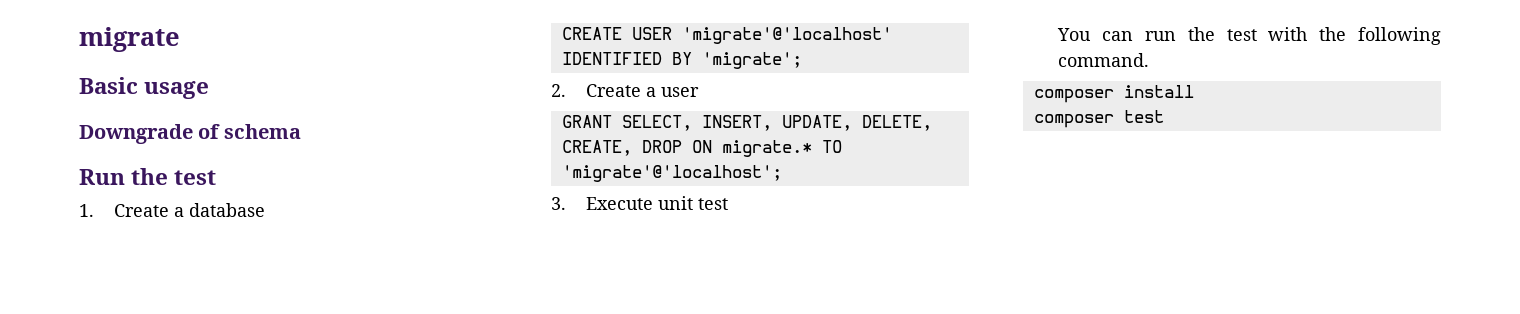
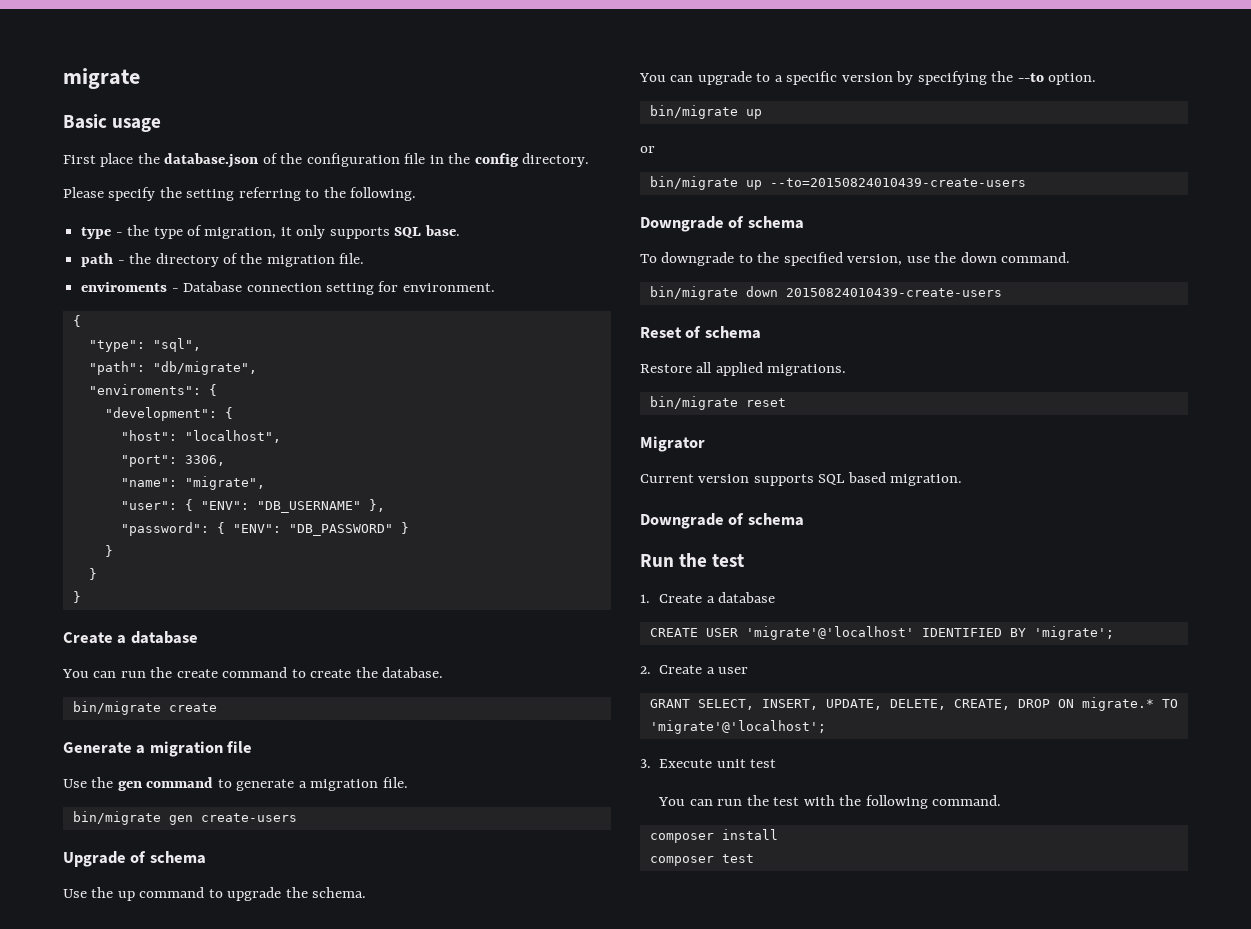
+ First place the database.json of the configuration file in the config directory.
+ Please specify the setting referring to the following.
+ type - the type of migration, it only supports SQL base.
+ path - the directory of the migration file.
+ enviroments - Database connection setting for environment.
+ {
+ "type": "sql",
+ "path": "db/migrate",
+ "enviroments": {
+ "development": {
+ "host": "localhost",
+ "port": 3306,
+ "name": "migrate",
+ "user": { "ENV": "DB_USERNAME" },
+ "password": { "ENV": "DB_PASSWORD" }
+ }
+ }
+ }
+ Create a database
+ You can run the create command to create the database.
+ bin/migrate create
+ Generate a migration file
+ Use the gen command to generate a migration file.
+ bin/migrate gen create-users
+ Upgrade of schema
+ Use the up command to upgrade the schema.
+ You can upgrade to a specific version by specifying the --to option.
+ bin/migrate up
+ or
+ bin/migrate up --to=20150824010439-create-users
+ Downgrade of schema
+ To downgrade to the specified version, use the down command.
+ bin/migrate down 20150824010439-create-users
+ Reset of schema
+ Restore all applied migrations.
+ bin/migrate reset
+ Migrator
+ Current version supports SQL based migration.

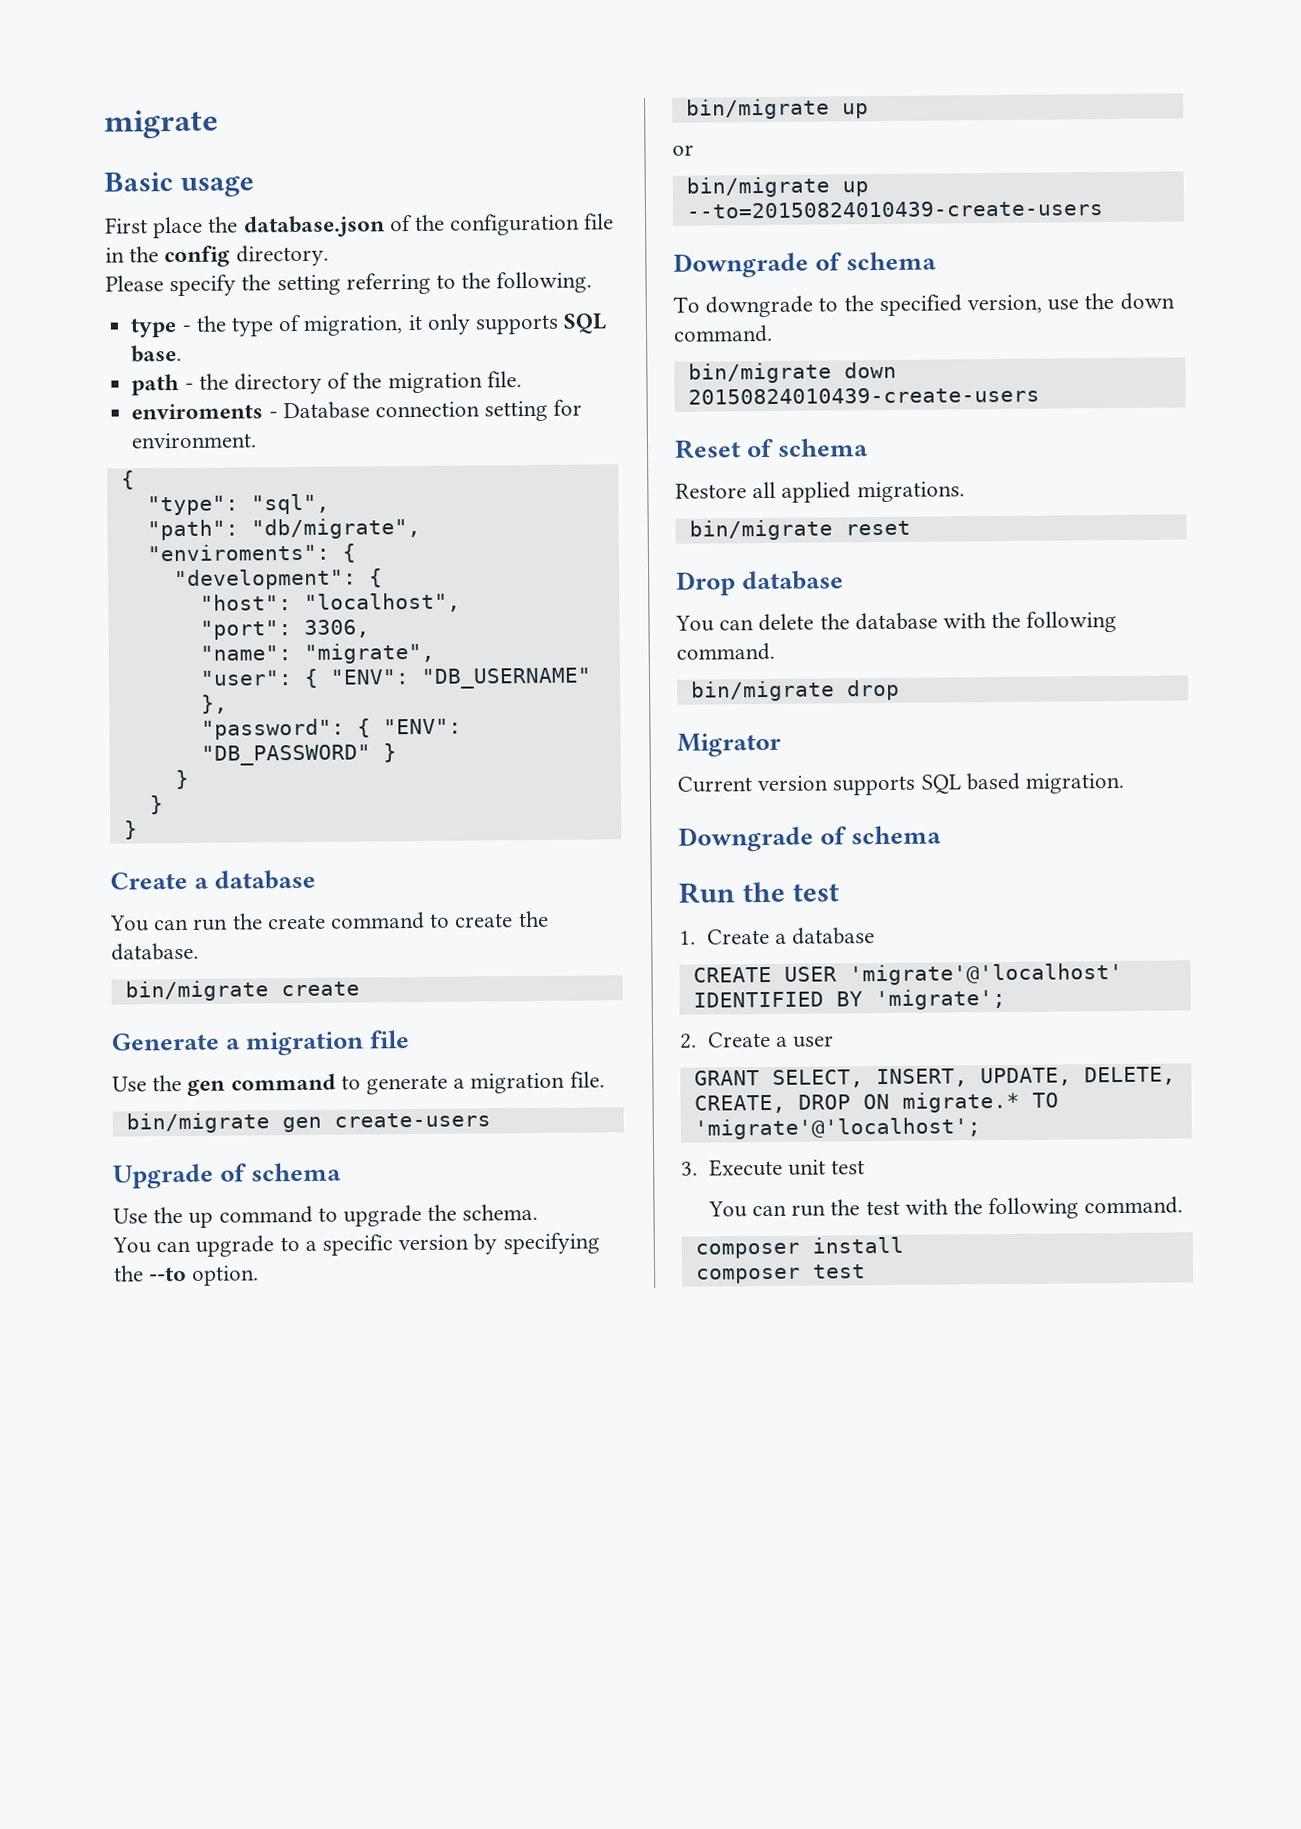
+ Drop database
+ You can delete the database with the following command.
+ bin/migrate drop

